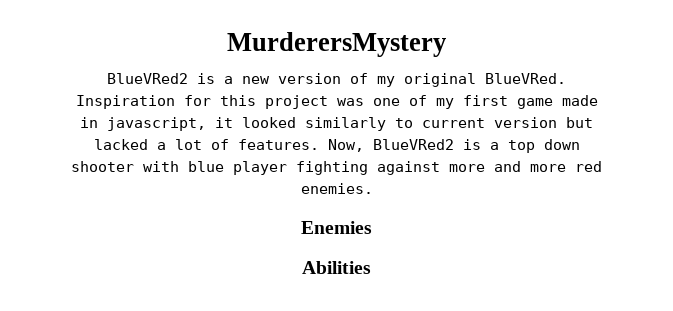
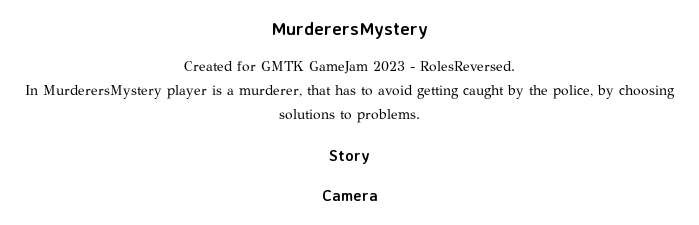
- BlueVRed2 is a new version of my original BlueVRed. Inspiration for this project was one of my first game made in javascript, it looked similarly to current version but lacked a lot of features. Now, BlueVRed2 is a top down shooter with blue player fighting against more and more red enemies.
- Enemies
- Abilities
+ Created for GMTK GameJam 2023 - RolesReversed.
+ In MurderersMystery player is a murderer, that has to avoid getting caught by the police, by choosing solutions to problems.
+ Story
+ Camera

